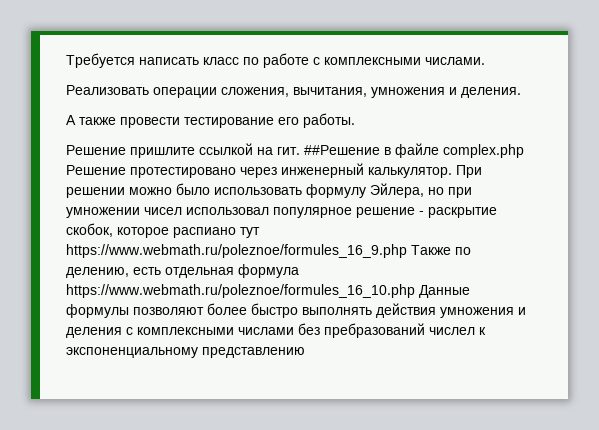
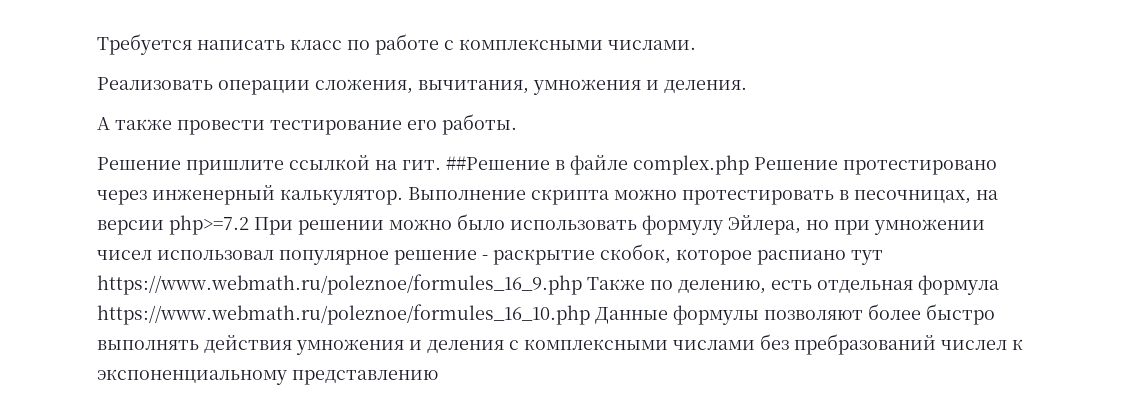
- При решении можно было использовать формулу Эйлера, но при умножении чисел использовал популярное решение - раскрытие скобок, которое распиано тут https://www.webmath.ru/poleznoe/formules_16_9.php Также по делению, есть отдельная формула https://www.webmath.ru/poleznoe/formules_16_10.php Данные формулы позволяют более быстро выполнять действия умножения и деления с комплексными числами без пребразований числел к экспоненциальному представлению
+ Выполнение скрипта можно протестировать в песочницах, на версии php>=7.2 При решении можно было использовать формулу Эйлера, но при умножении чисел использовал популярное решение - раскрытие скобок, которое распиано тут https://www.webmath.ru/poleznoe/formules_16_9.php Также по делению, есть отдельная формула https://www.webmath.ru/poleznoe/formules_16_10.php Данные формулы позволяют более быстро выполнять действия умножения и деления с комплексными числами без пребразований числел к экспоненциальному представлению

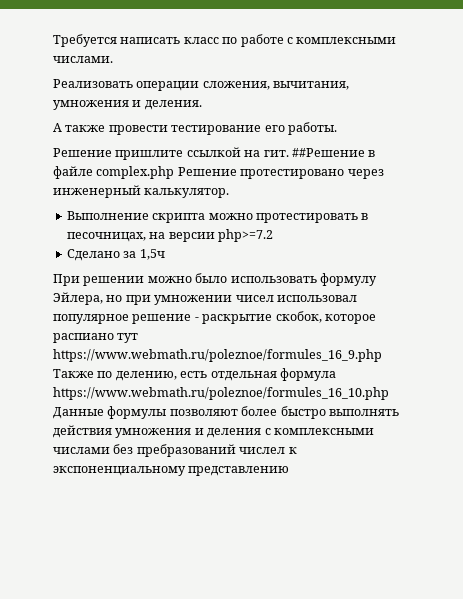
- ##Решение в файле complex.php Решение протестировано через инженерный калькулятор. Выполнение скрипта можно протестировать в песочницах, на версии php>=7.2 При решении можно было использовать формулу Эйлера, но при умножении чисел использовал популярное решение - раскрытие скобок, которое распиано тут https://www.webmath.ru/poleznoe/formules_16_9.php Также по делению, есть отдельная формула https://www.webmath.ru/poleznoe/formules_16_10.php Данные формулы позволяют более быстро выполнять действия умножения и деления с комплексными числами без пребразований числел к экспоненциальному представлению
+ ##Решение в файле complex.php Решение протестировано через инженерный калькулятор.
+ Выполнение скрипта можно протестировать в песочницах, на версии php>=7.2
+ Сделано за 1,5ч
+ При решении можно было использовать формулу Эйлера, но при умножении чисел использовал популярное решение - раскрытие скобок, которое распиано тут https://www.webmath.ru/poleznoe/formules_16_9.php Также по делению, есть отдельная формула https://www.webmath.ru/poleznoe/formules_16_10.php Данные формулы позволяют более быстро выполнять действия умножения и деления с комплексными числами без пребразований числел к экспоненциальному представлению

